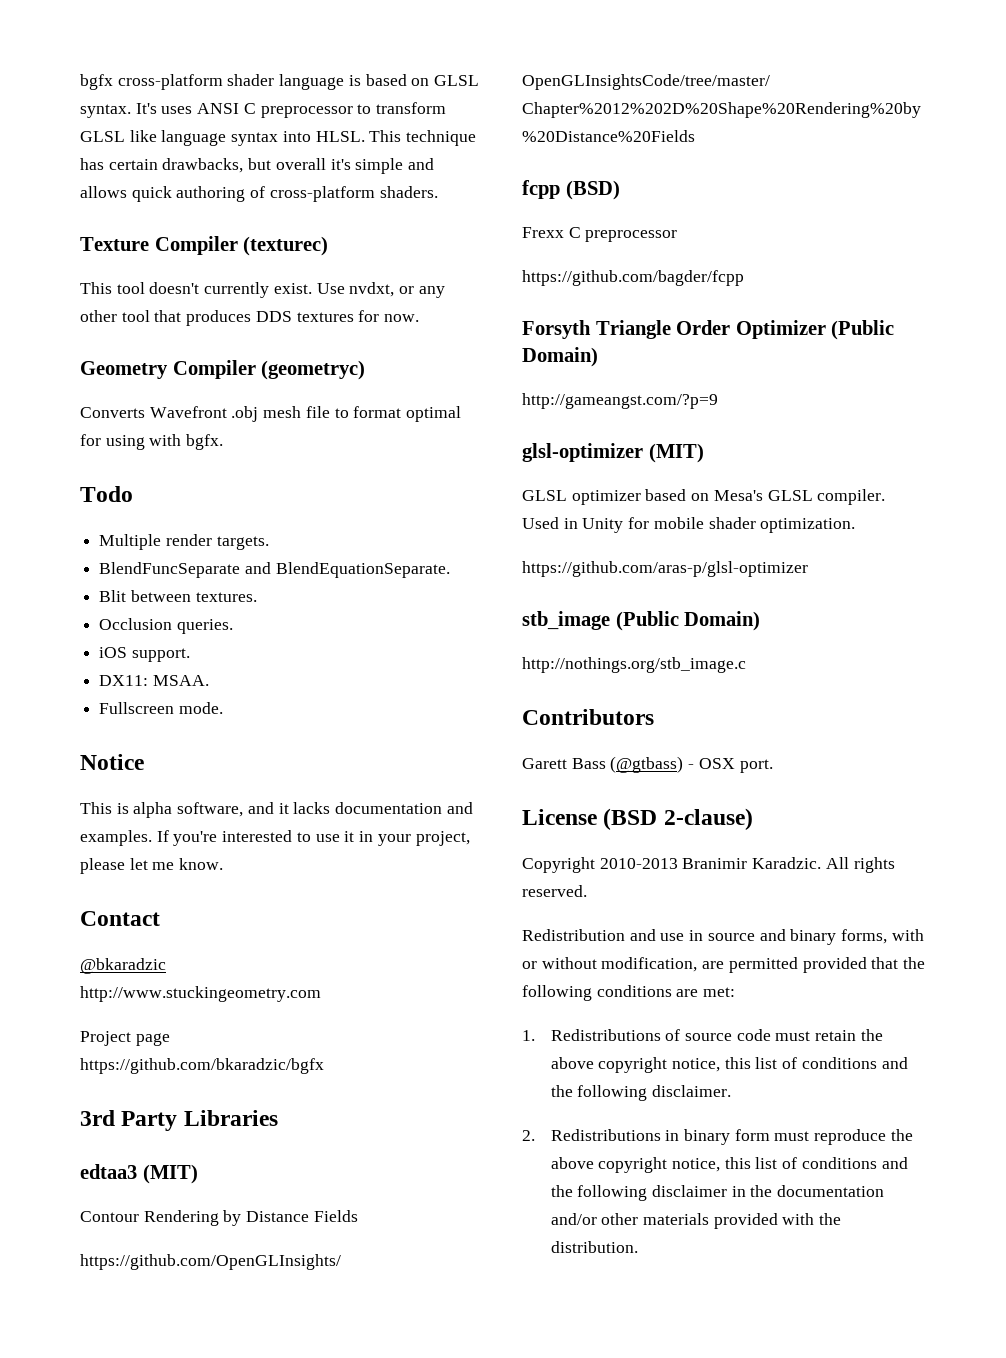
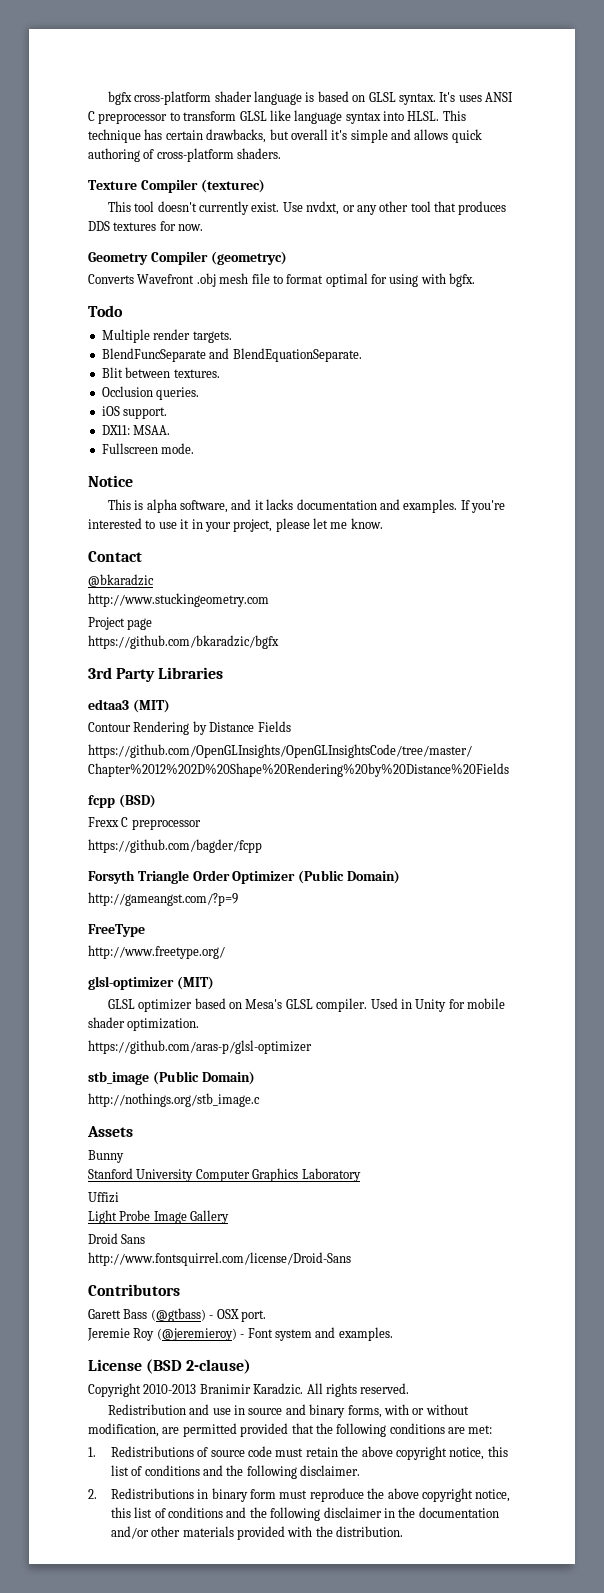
+ FreeType
+ http://www.freetype.org/
+ Assets
+ Bunny
+ Stanford University Computer Graphics Laboratory
+ Uffizi
+ Light Probe Image Gallery
+ Droid Sans
+ http://www.fontsquirrel.com/license/Droid-Sans
+ Jeremie Roy (@jeremieroy) - Font system and examples.

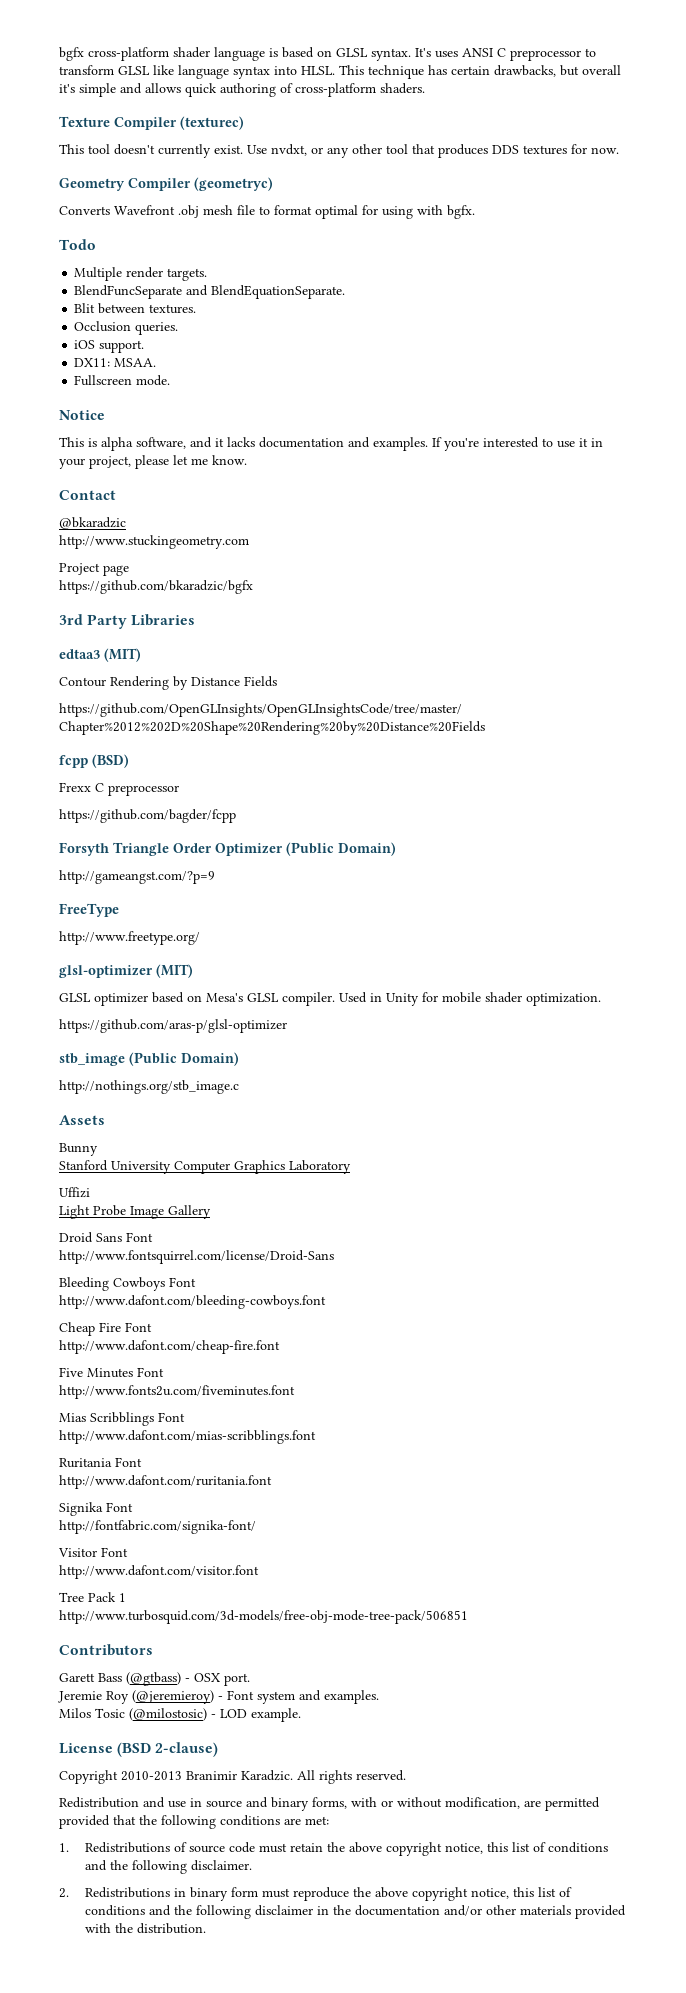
- Droid Sans
+ Droid Sans Font
+ Bleeding Cowboys Font
+ http://www.dafont.com/bleeding-cowboys.font
+ Cheap Fire Font
+ http://www.dafont.com/cheap-fire.font
+ Five Minutes Font
+ http://www.fonts2u.com/fiveminutes.font
+ Mias Scribblings Font
+ http://www.dafont.com/mias-scribblings.font
+ Ruritania Font
+ http://www.dafont.com/ruritania.font
+ Signika Font
+ http://fontfabric.com/signika-font/
+ Visitor Font
+ http://www.dafont.com/visitor.font
+ Tree Pack 1
+ http://www.turbosquid.com/3d-models/free-obj-mode-tree-pack/506851
+ Milos Tosic (@milostosic) - LOD example.

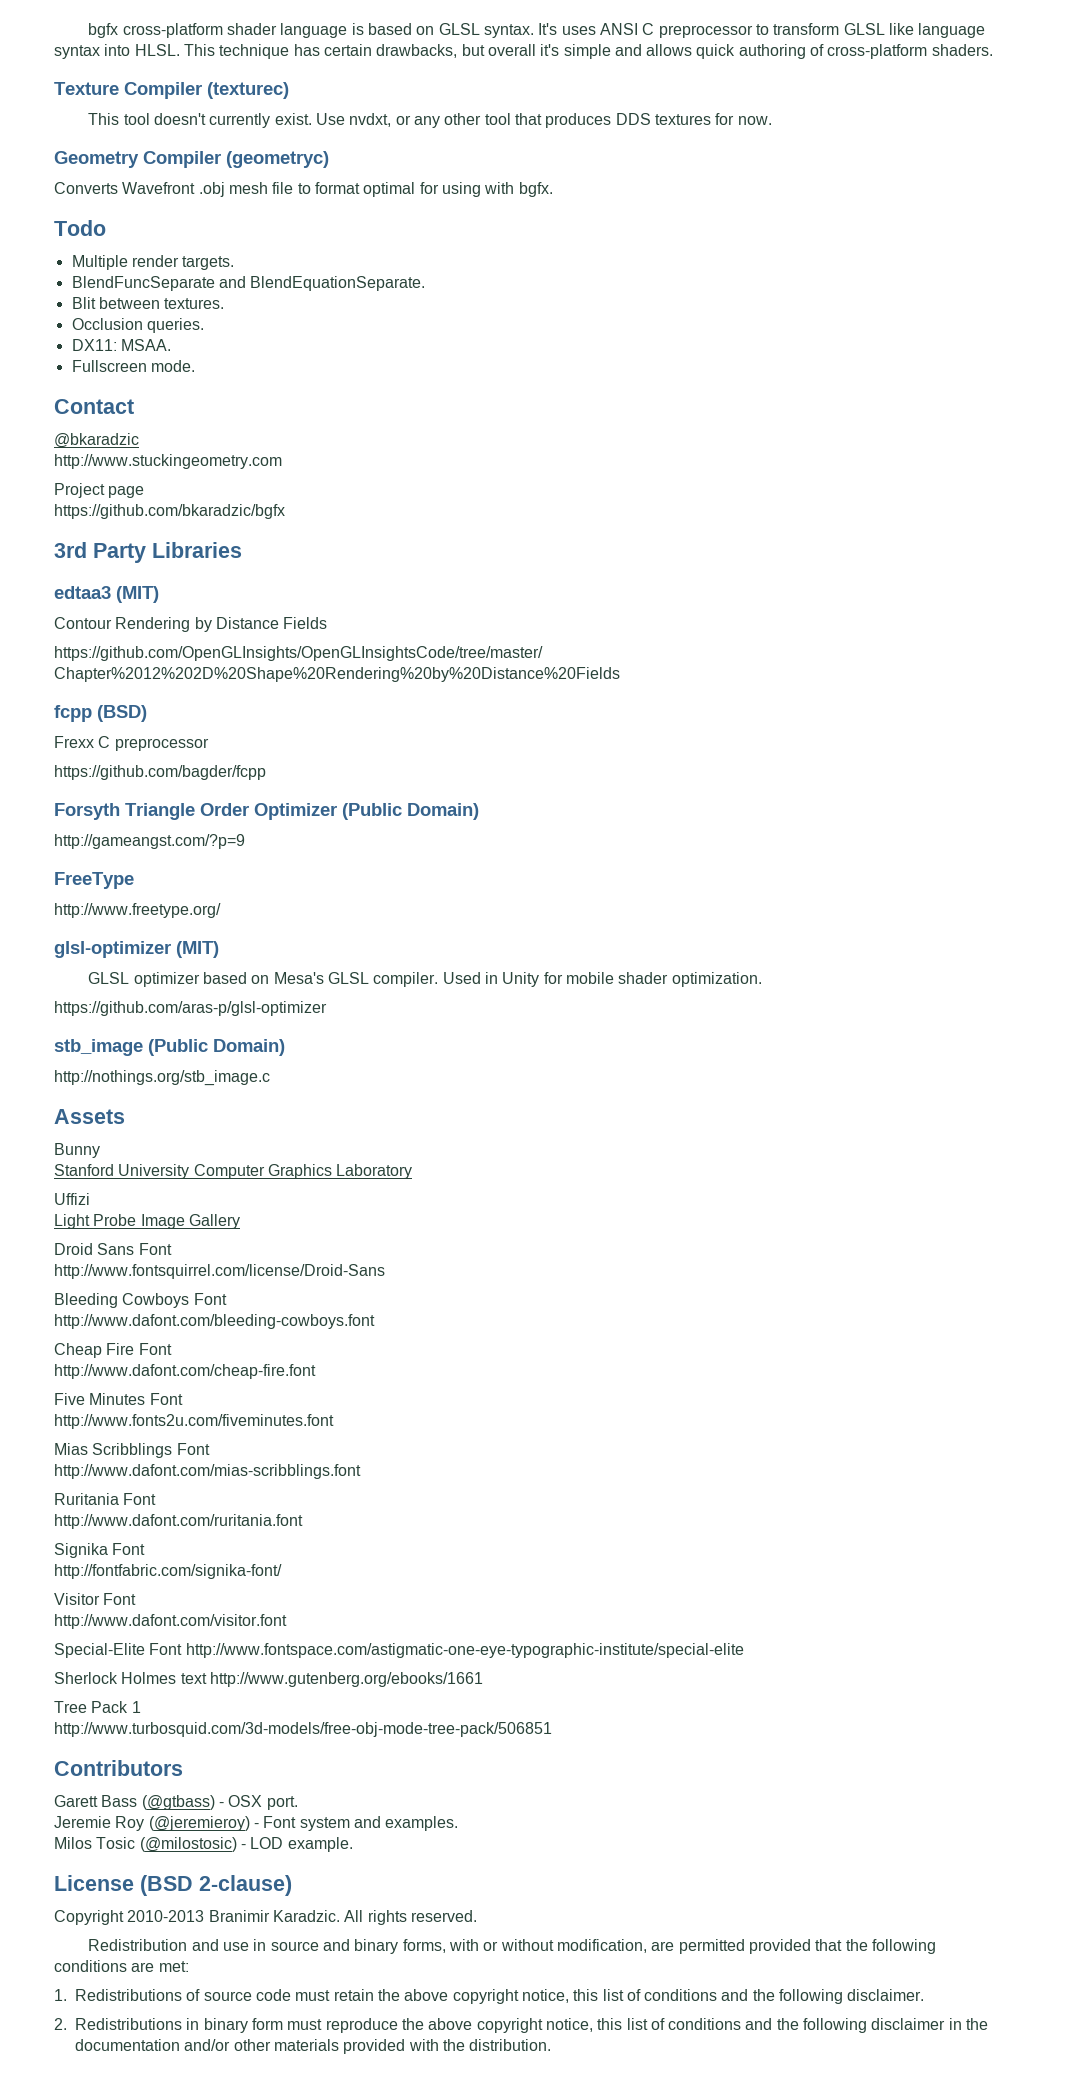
- iOS support.
- Notice
- This is alpha software, and it lacks documentation and examples. If you're interested to use it in your project, please let me know.
+ Special-Elite Font http://www.fontspace.com/astigmatic-one-eye-typographic-institute/special-elite
+ Sherlock Holmes text http://www.gutenberg.org/ebooks/1661

